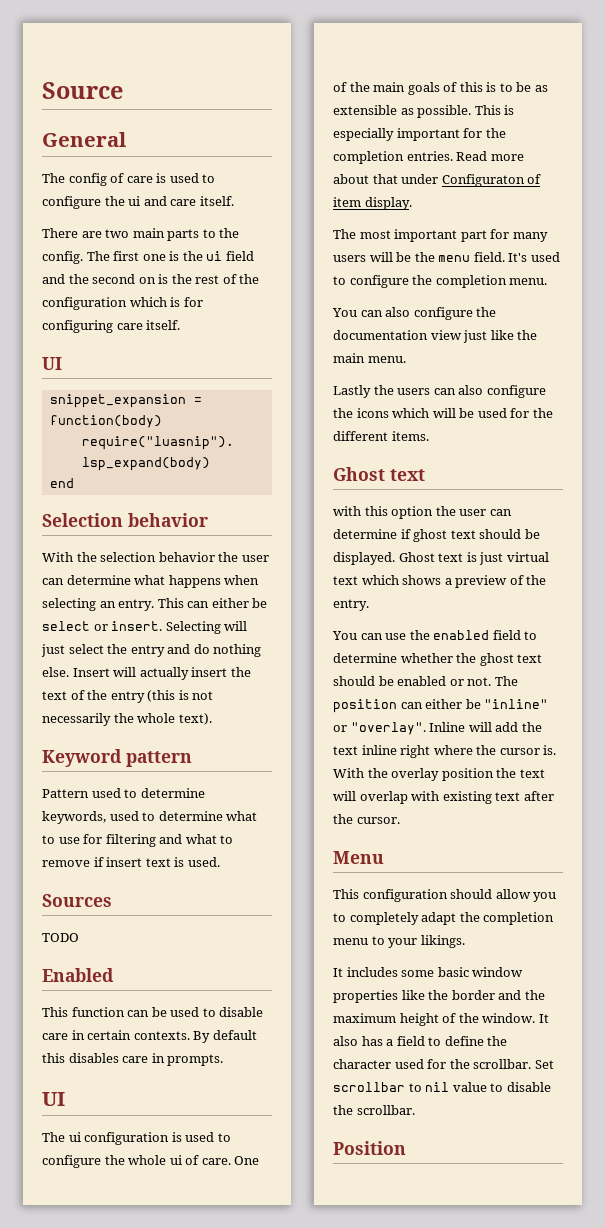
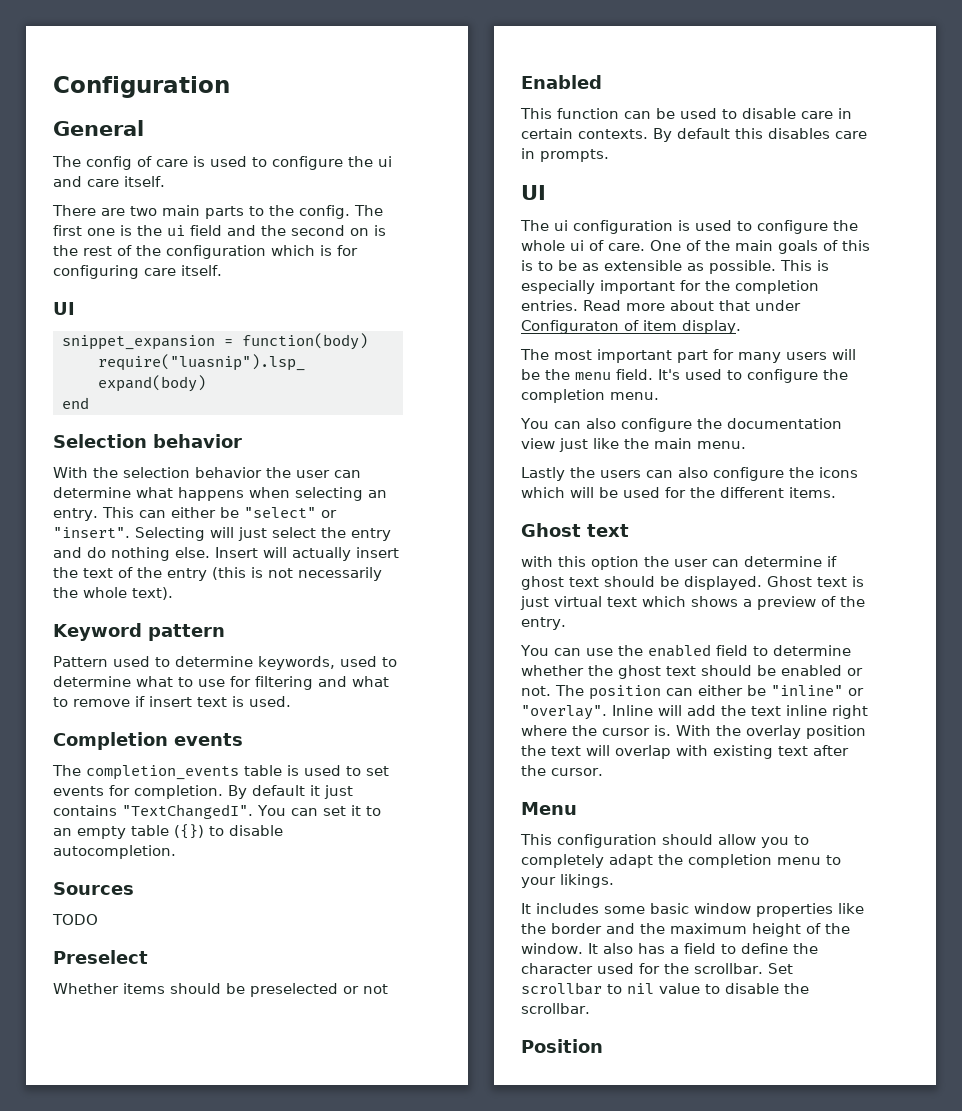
- Source
+ Configuration
- This can either be select or insert.
+ This can either be "select" or "insert".
+ Completion events
+ The completion_events table is used to set events for completion. By default it just contains "TextChangedI". You can set it to an empty table ({}) to disable autocompletion.
  Sources
  TODO
+ Preselect
+ Whether items should be preselected or not

